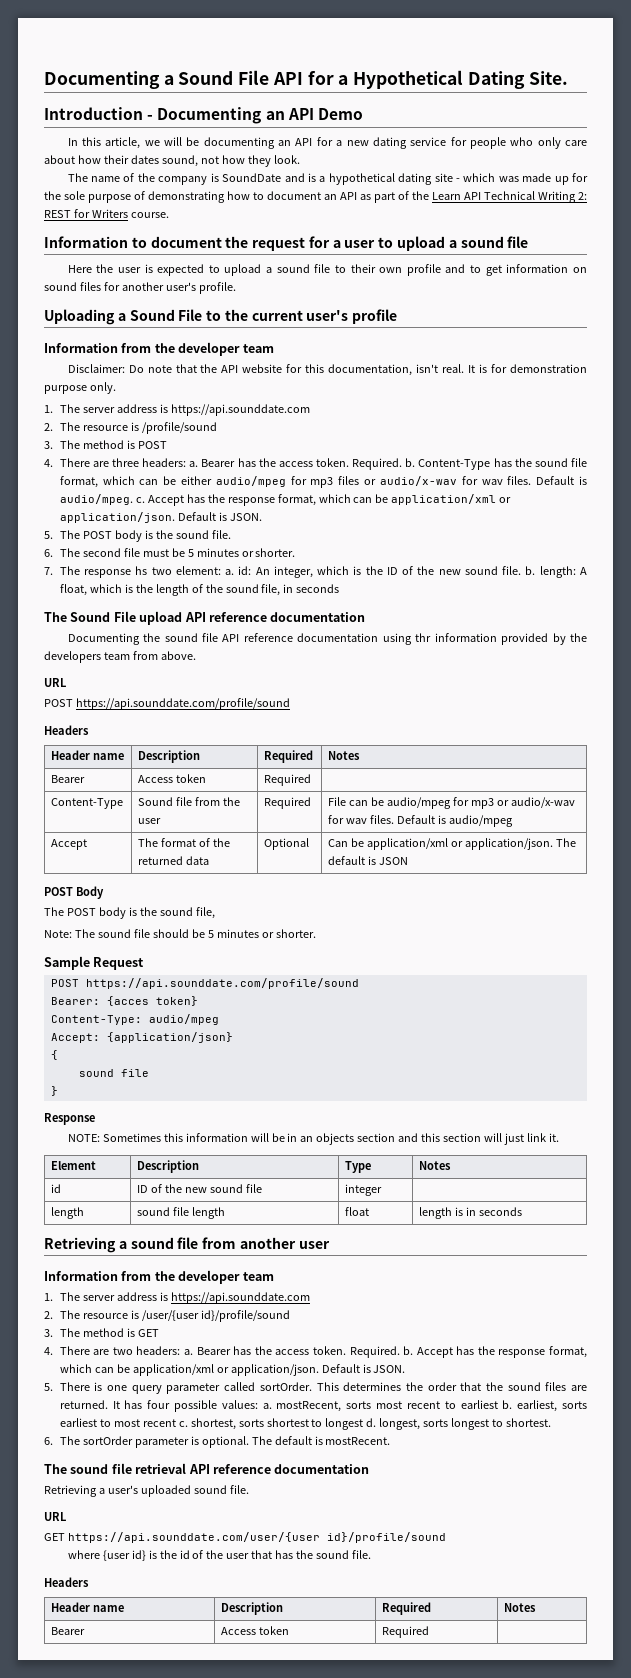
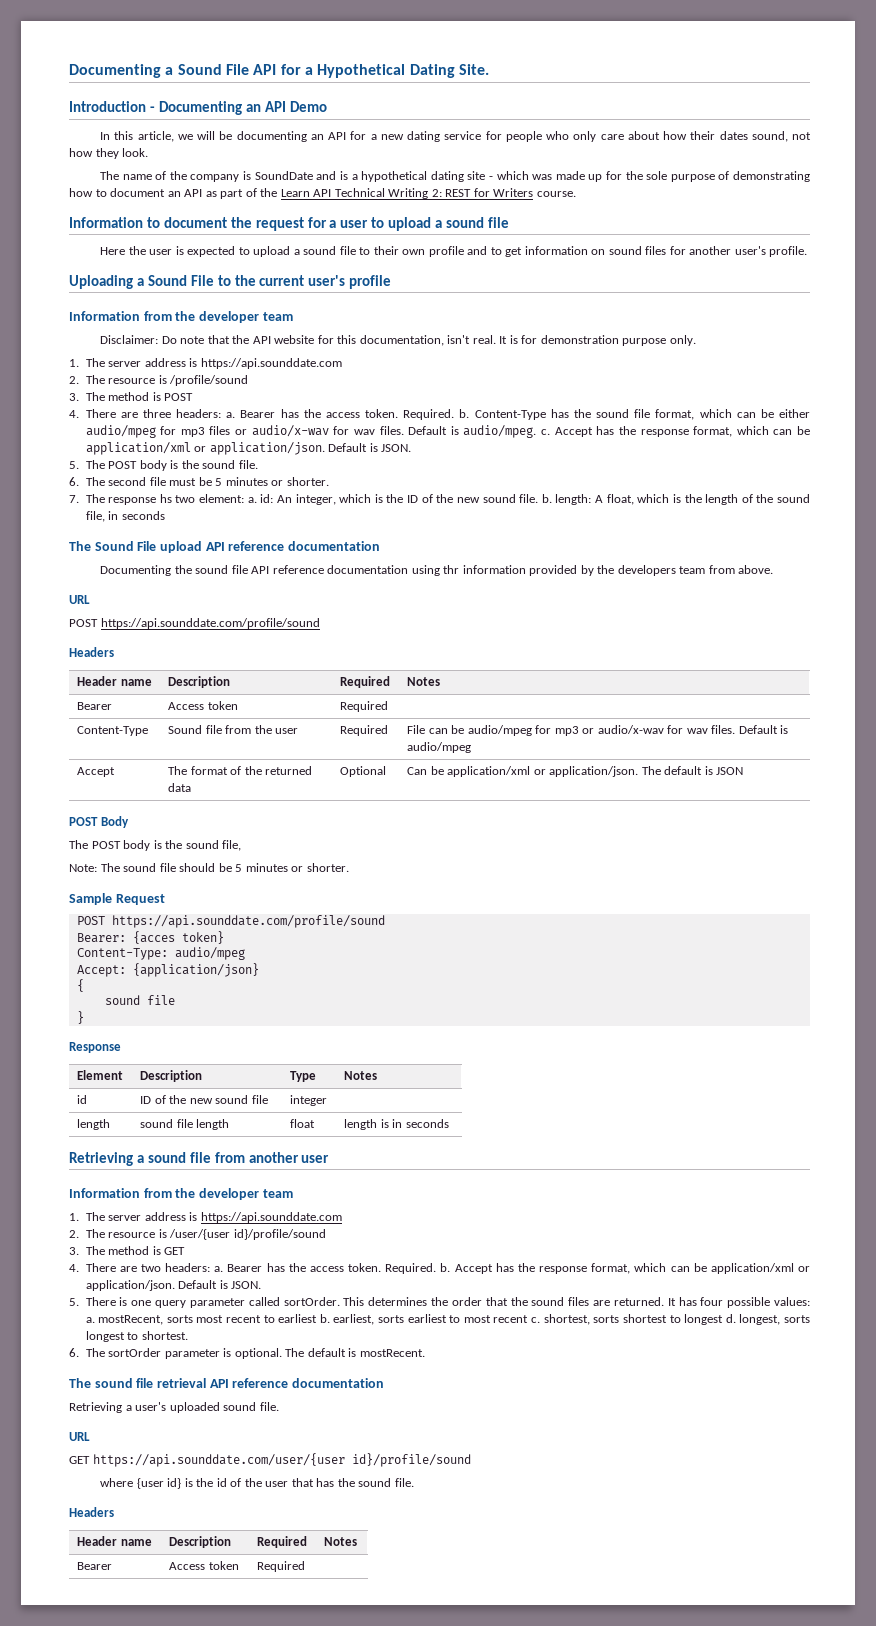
- NOTE: Sometimes this information will be in an objects section and this section will just link it.

